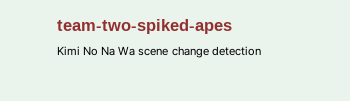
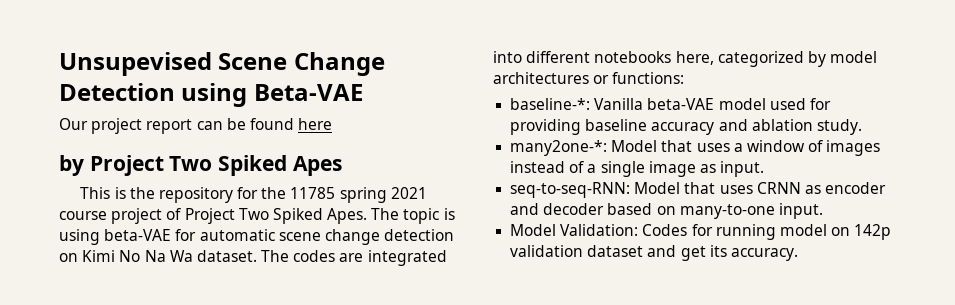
- team-two-spiked-apes
- Kimi No Na Wa scene change detection
+ Unsupevised Scene Change Detection using Beta-VAE
+ Our project report can be found here
+ by Project Two Spiked Apes
+ This is the repository for the 11785 spring 2021 course project of Project Two Spiked Apes. The topic is using beta-VAE for automatic scene change detection on Kimi No Na Wa dataset. The codes are integrated into different notebooks here, categorized by model architectures or functions:
+ baseline-*: Vanilla beta-VAE model used for providing baseline accuracy and ablation study.
+ many2one-*: Model that uses a window of images instead of a single image as input.
+ seq-to-seq-RNN: Model that uses CRNN as encoder and decoder based on many-to-one input.
+ Model Validation: Codes for running model on 142p validation dataset and get its accuracy.

